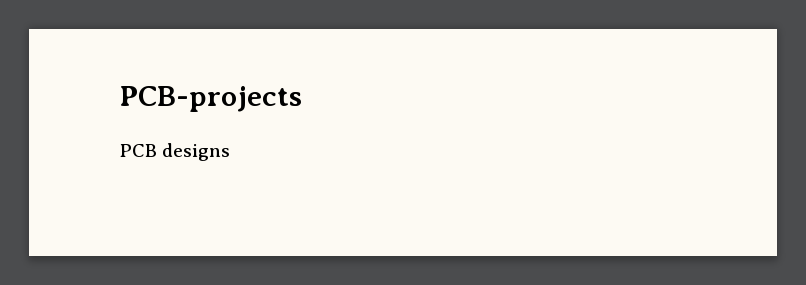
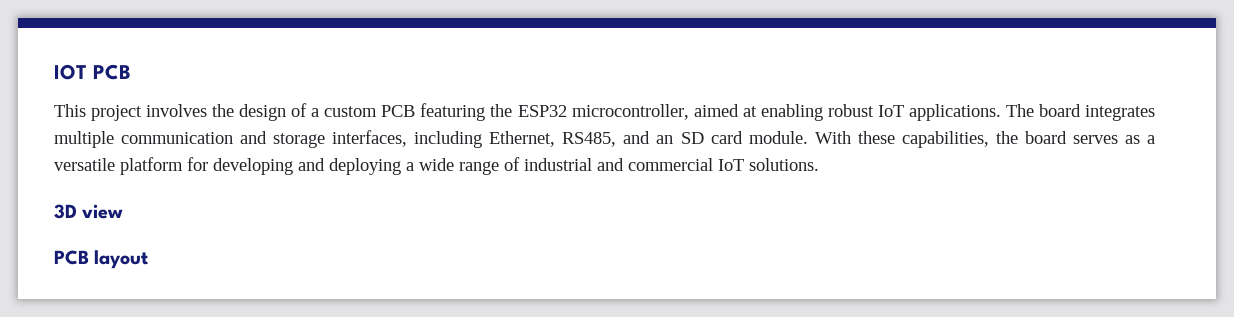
- PCB-projects
- PCB designs
+ IOT PCB
+ This project involves the design of a custom PCB featuring the ESP32 microcontroller, aimed at enabling robust IoT applications. The board integrates multiple communication and storage interfaces, including Ethernet, RS485, and an SD card module. With these capabilities, the board serves as a versatile platform for developing and deploying a wide range of industrial and commercial IoT solutions.
+ 3D view
+ PCB layout

